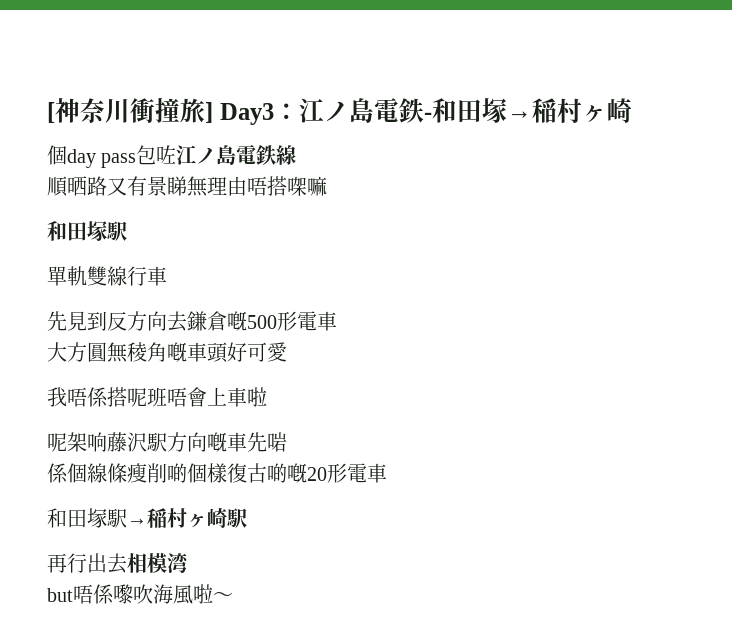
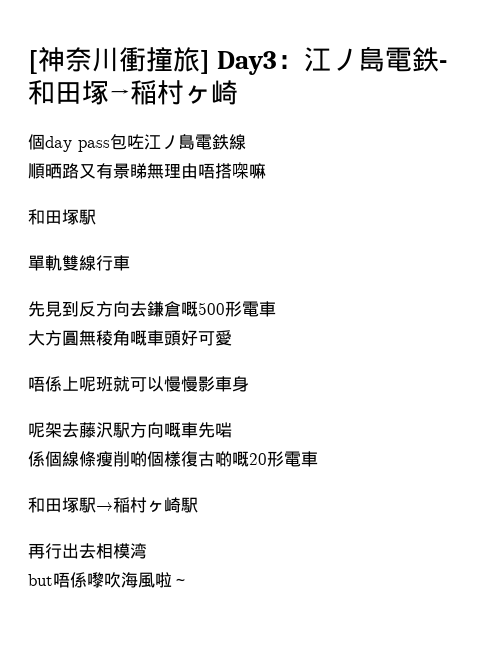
- 我唔係搭呢班唔會上車啦
+ 唔係上呢班就可以慢慢影車身
- 呢架响藤沢駅方向嘅車先啱
+ 呢架去藤沢駅方向嘅車先啱

